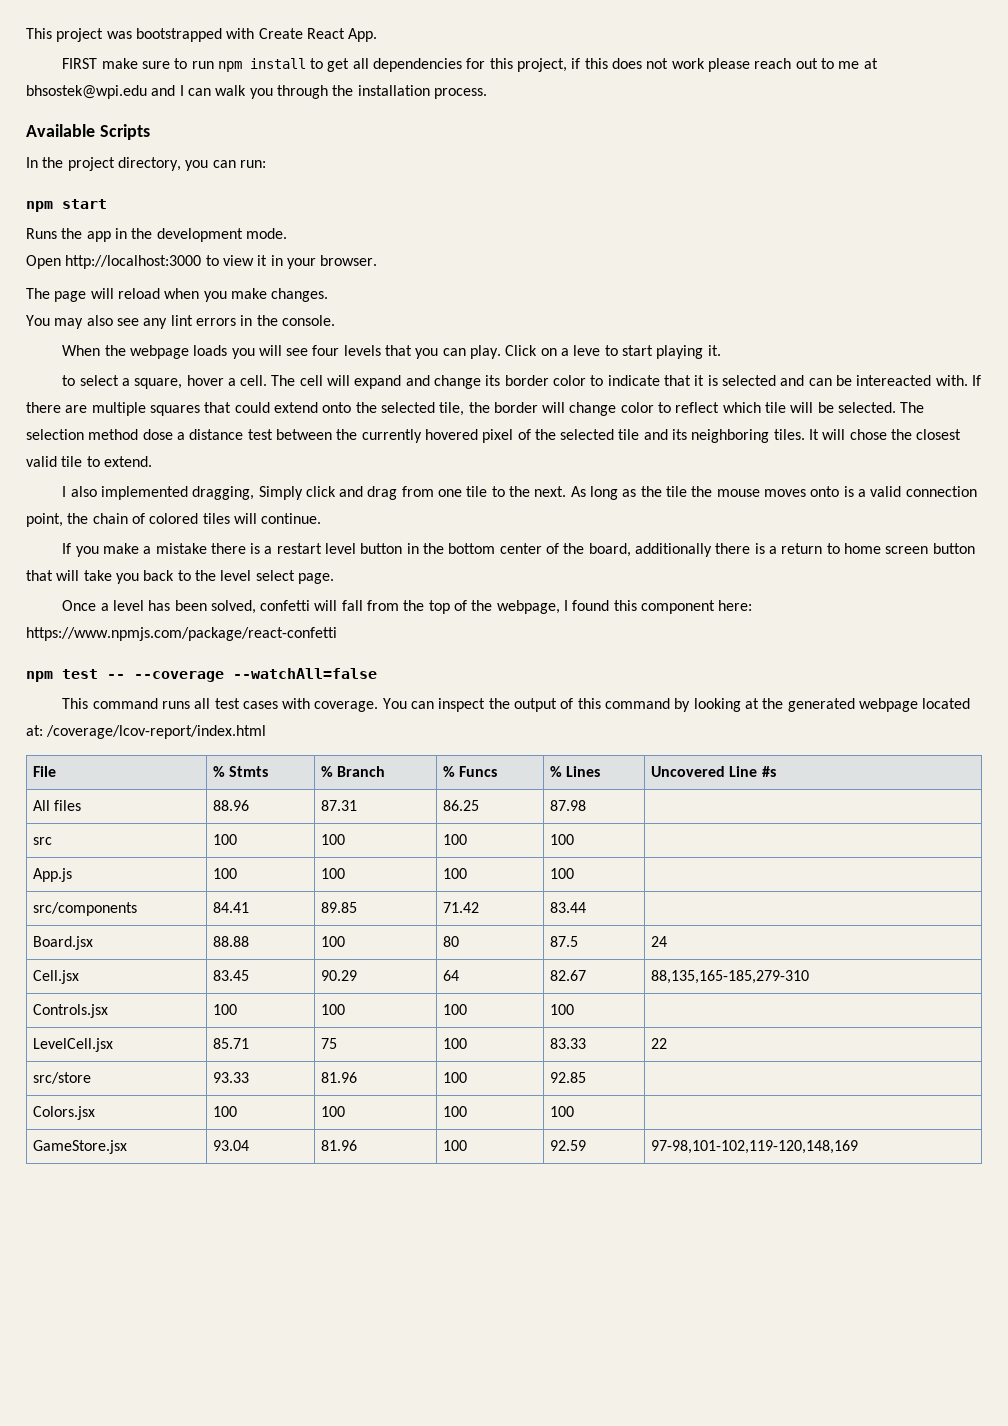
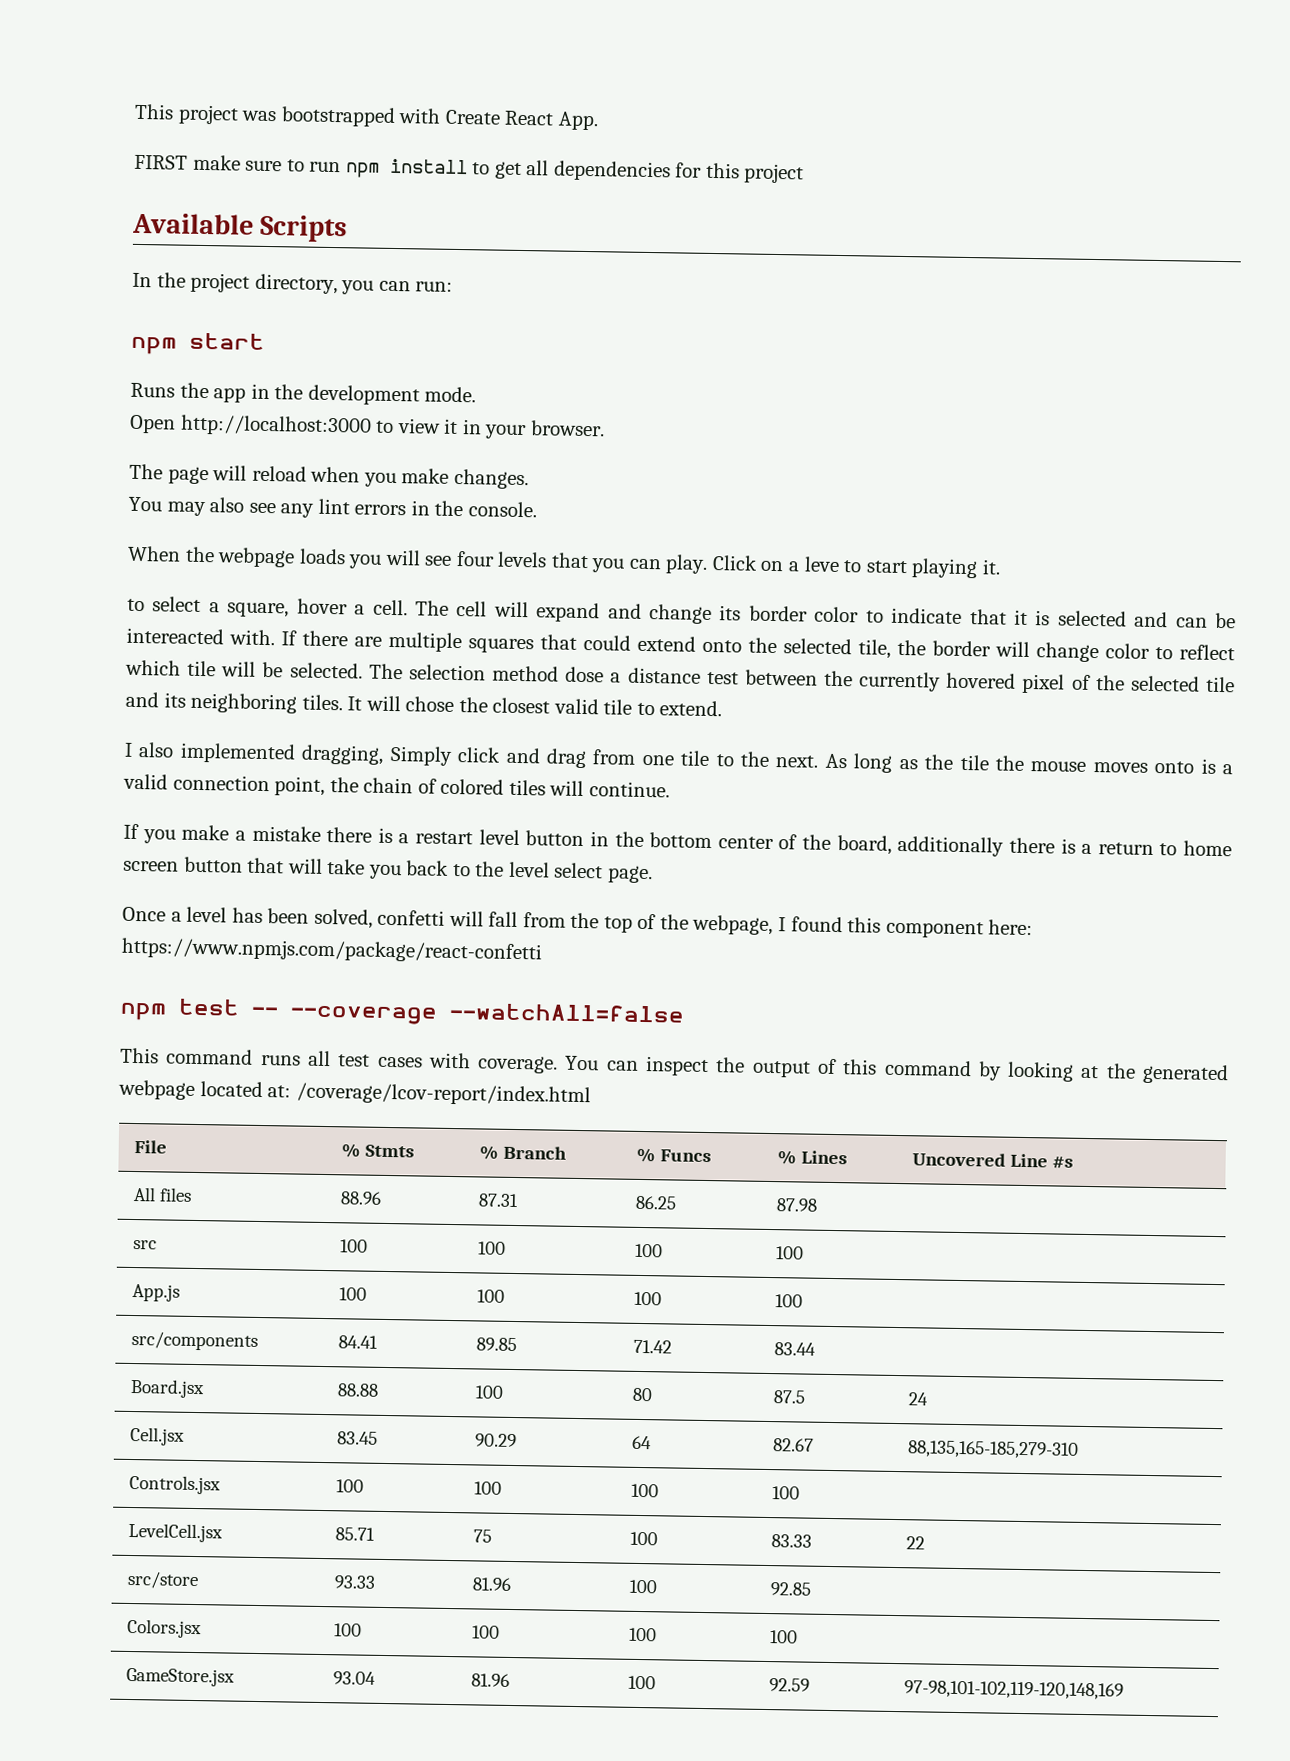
- FIRST make sure to run npm install to get all dependencies for this project, if this does not work please reach out to me at bhsostek@wpi.edu and I can walk you through the installation process.
+ FIRST make sure to run npm install to get all dependencies for this project

